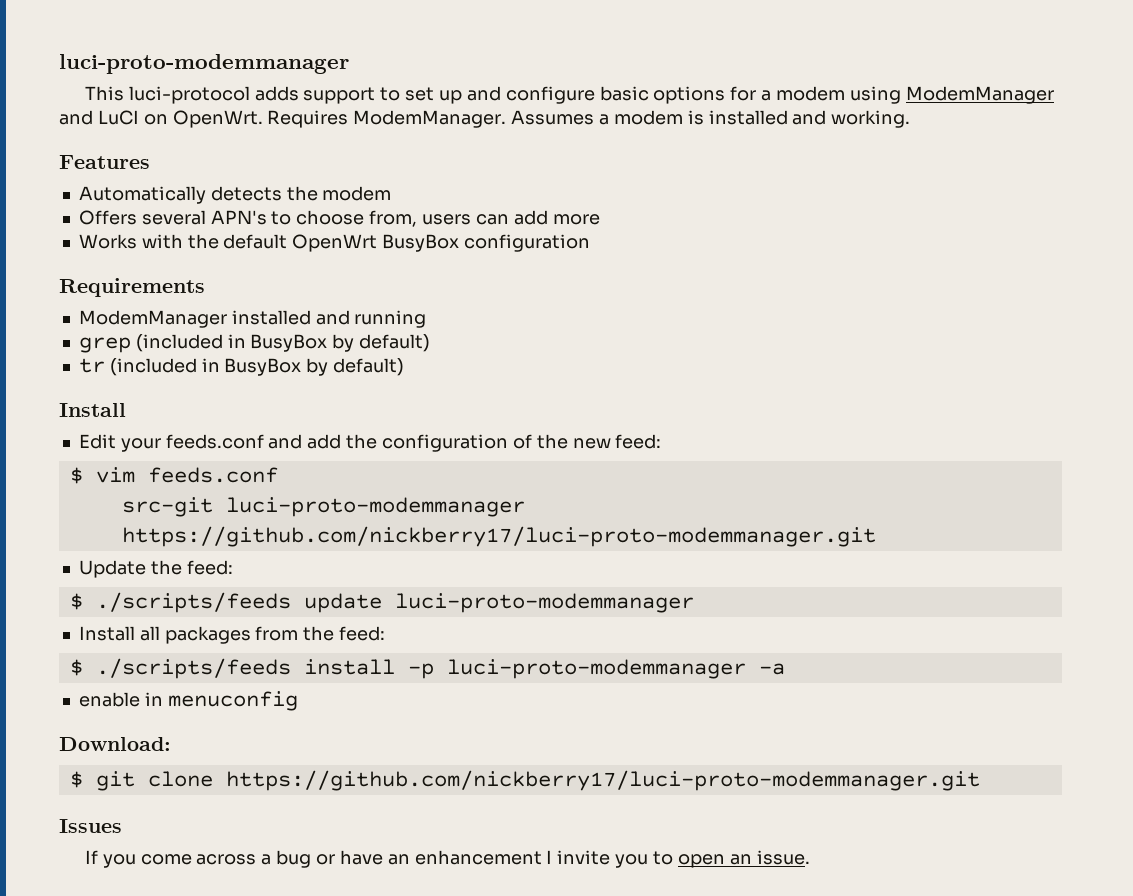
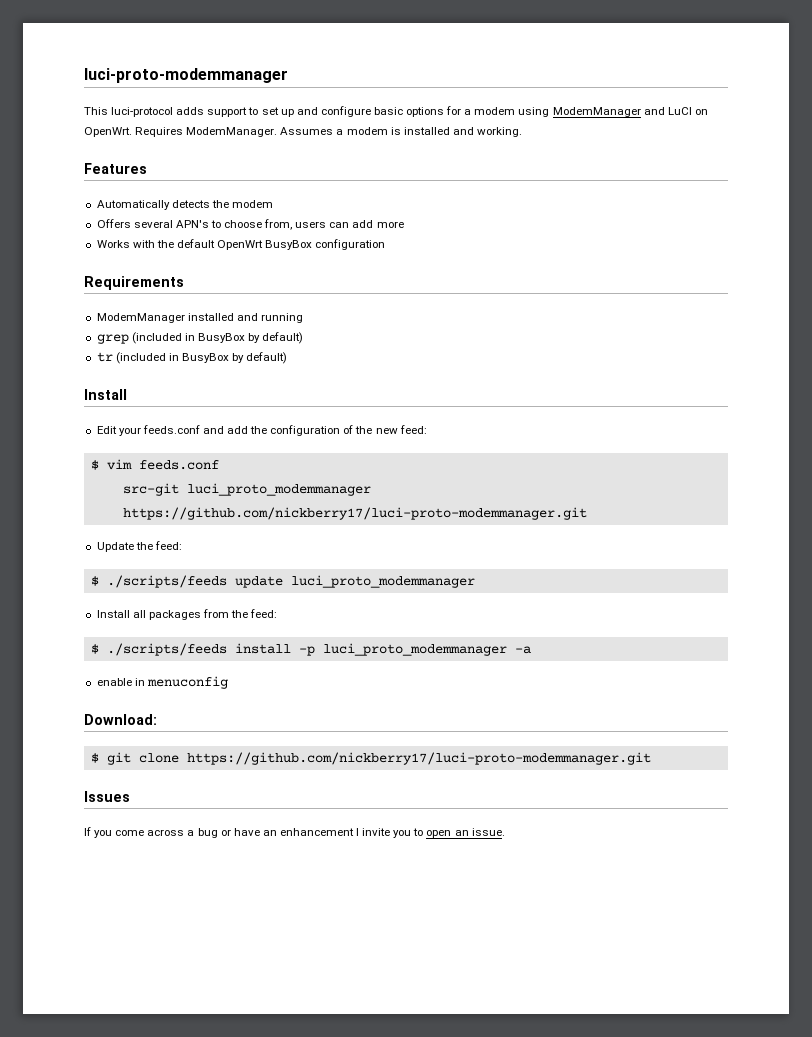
- src-git luci-proto-modemmanager https://github.com/nickberry17/luci-proto-modemmanager.git
+ src-git luci_proto_modemmanager https://github.com/nickberry17/luci-proto-modemmanager.git
- $ ./scripts/feeds update luci-proto-modemmanager
+ $ ./scripts/feeds update luci_proto_modemmanager
- $ ./scripts/feeds install -p luci-proto-modemmanager -a
+ $ ./scripts/feeds install -p luci_proto_modemmanager -a

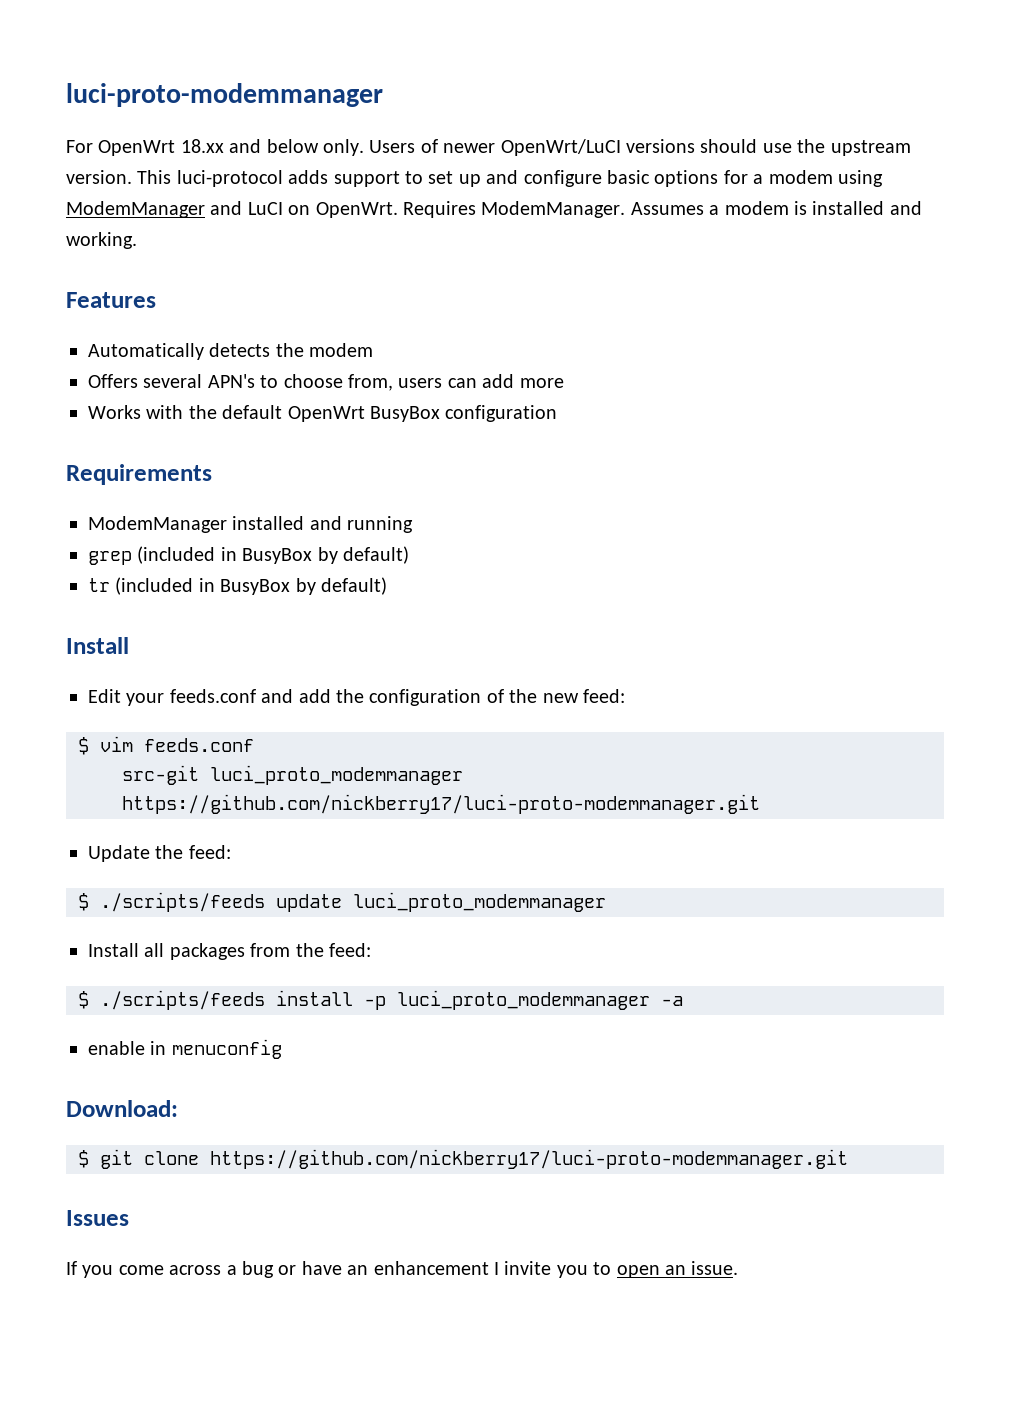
+ For OpenWrt 18.xx and below only. Users of newer OpenWrt/LuCI versions should use the upstream version.

